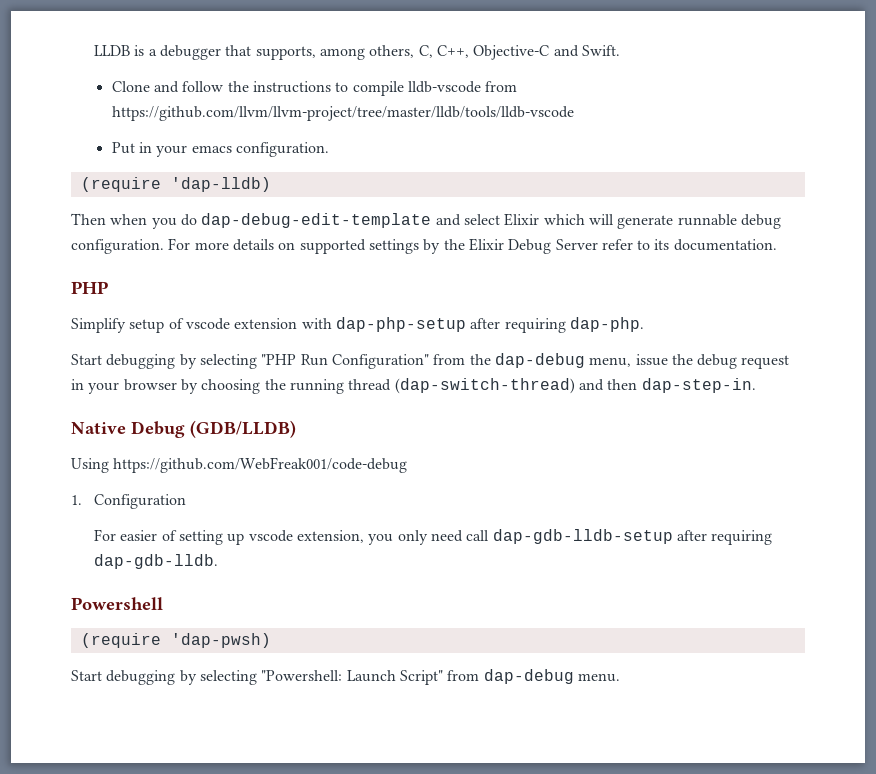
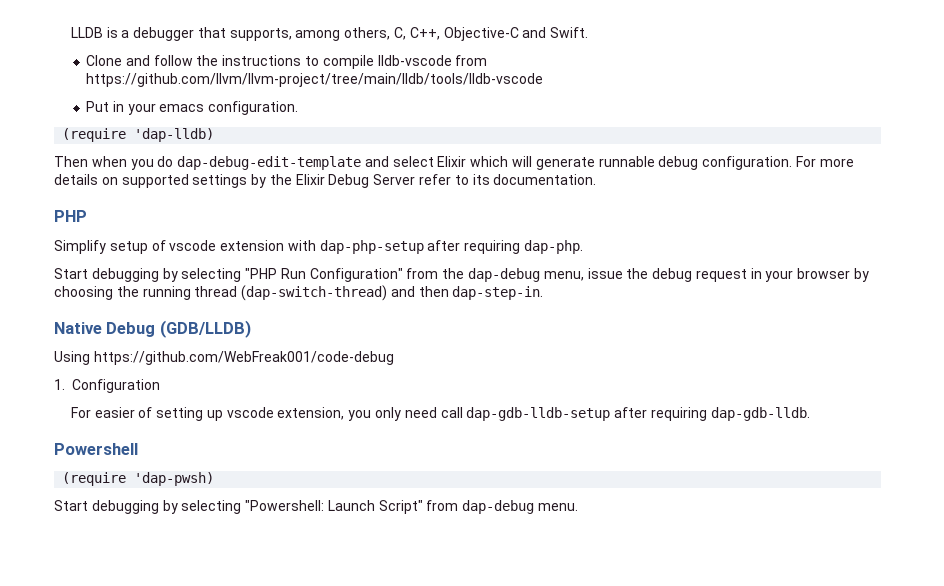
- Clone and follow the instructions to compile lldb-vscode from https://github.com/llvm/llvm-project/tree/master/lldb/tools/lldb-vscode
+ Clone and follow the instructions to compile lldb-vscode from https://github.com/llvm/llvm-project/tree/main/lldb/tools/lldb-vscode

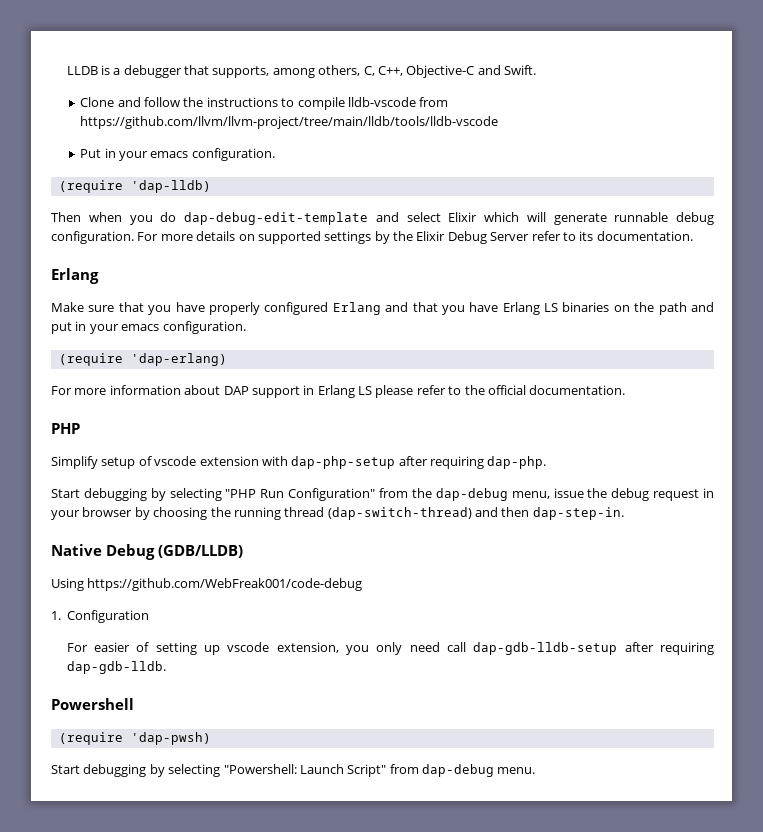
  For more details on supported settings by the Elixir Debug Server refer to its documentation.
+ Erlang
+ Make sure that you have properly configured Erlang and that you have Erlang LS binaries on the path and put in your emacs configuration.
+ (require 'dap-erlang)
+ For more information about DAP support in Erlang LS please refer to the official documentation.

